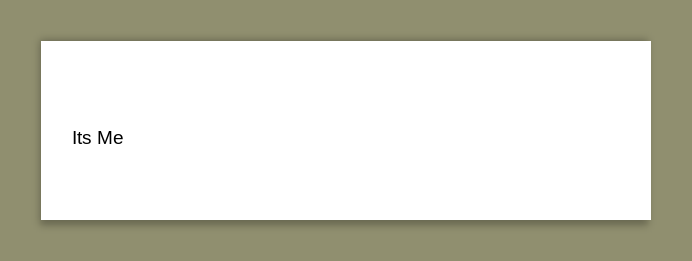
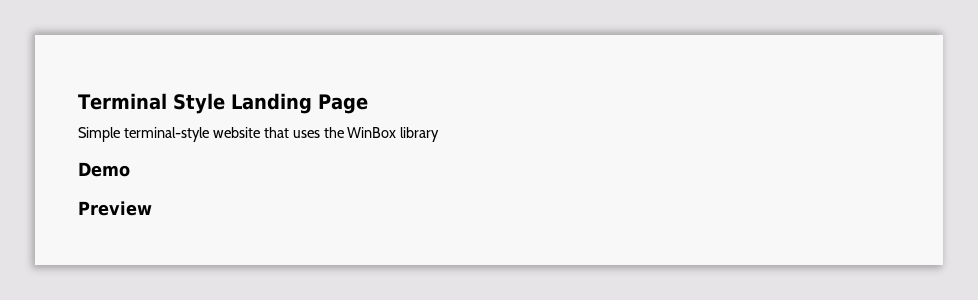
- Its Me
+ Terminal Style Landing Page
+ Simple terminal-style website that uses the WinBox library
+ Demo
+ Preview

